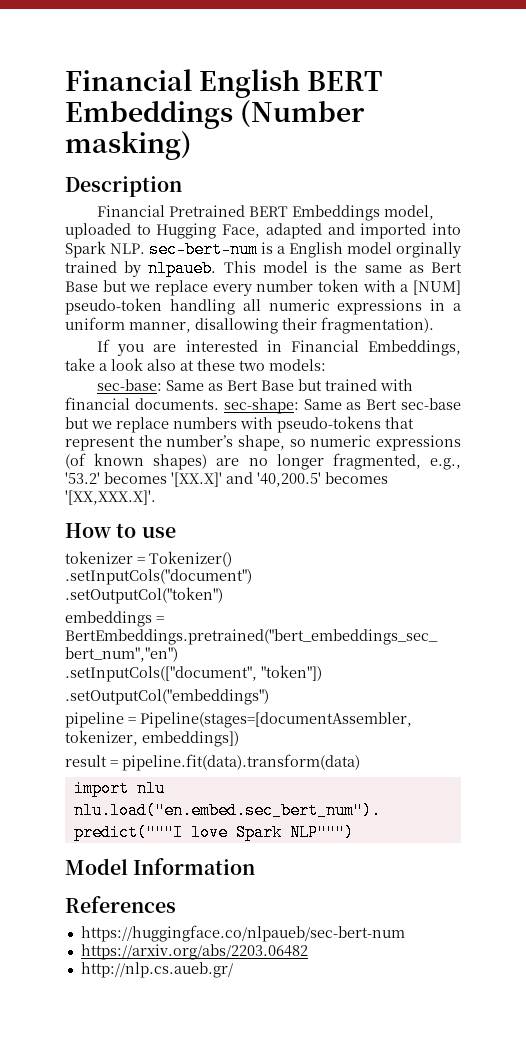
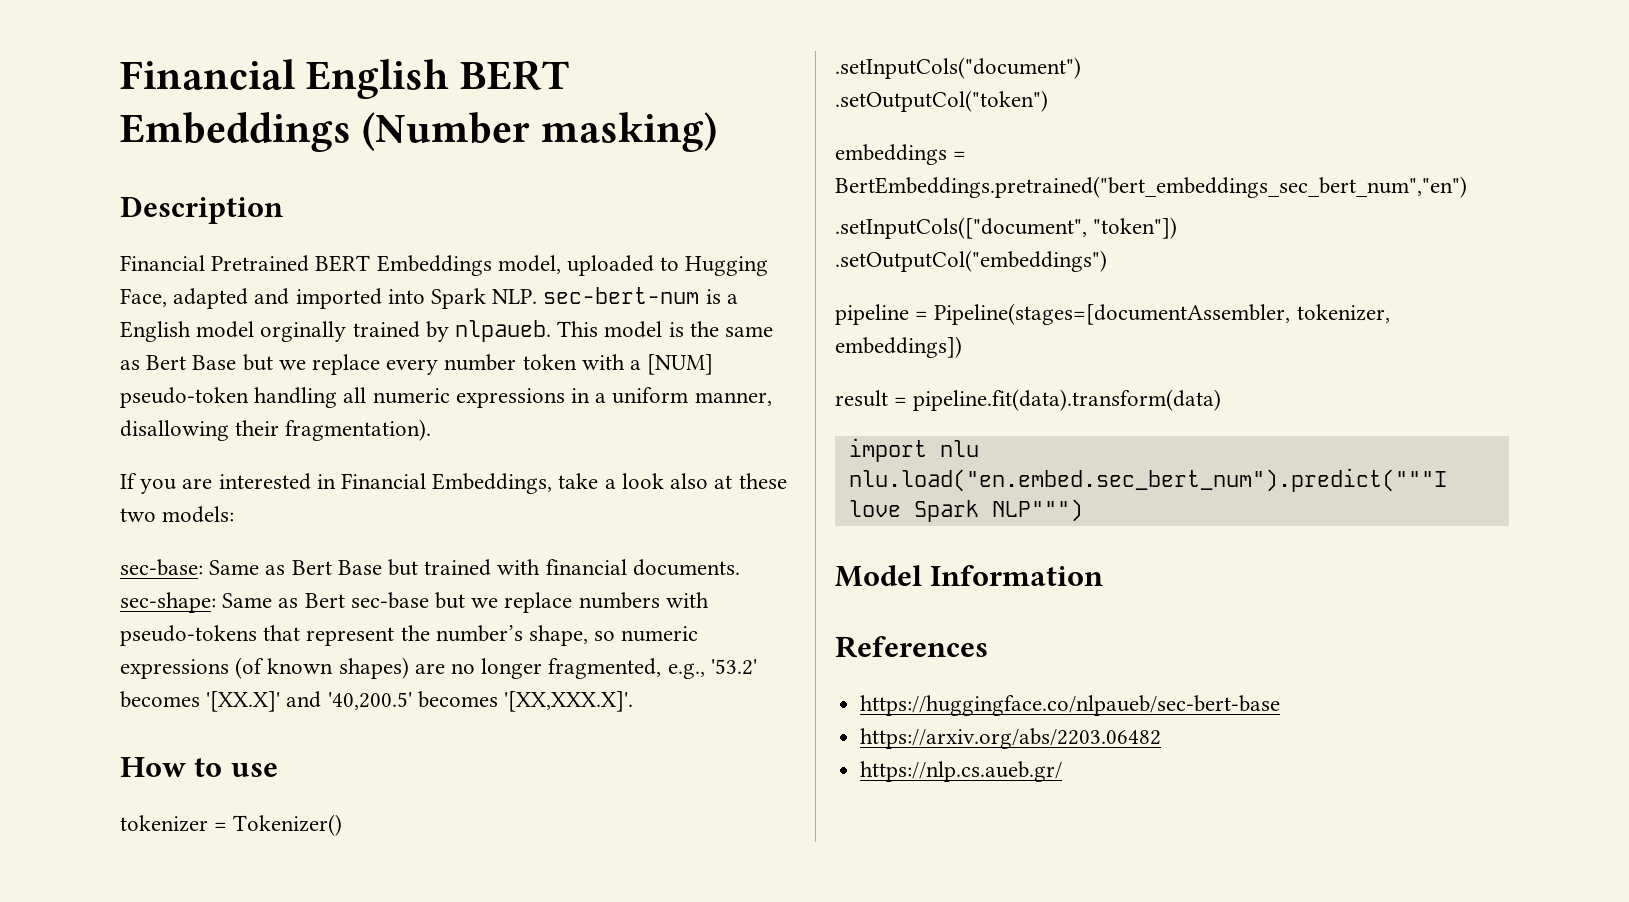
- https://huggingface.co/nlpaueb/sec-bert-num
+ https://huggingface.co/nlpaueb/sec-bert-base
- http://nlp.cs.aueb.gr/
+ https://nlp.cs.aueb.gr/

